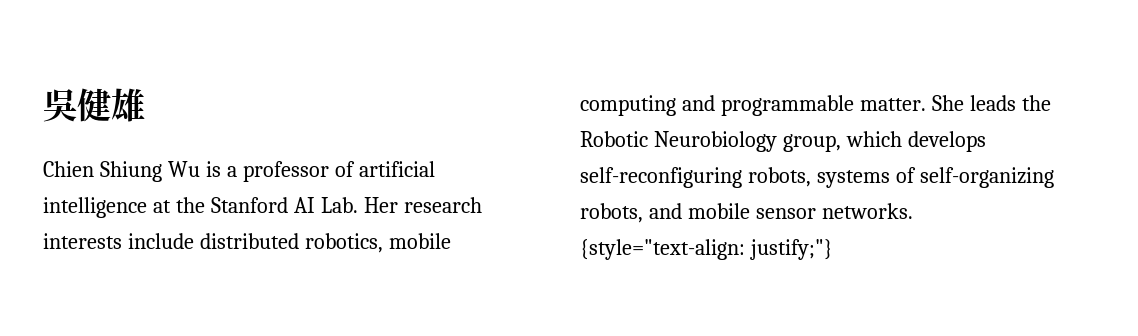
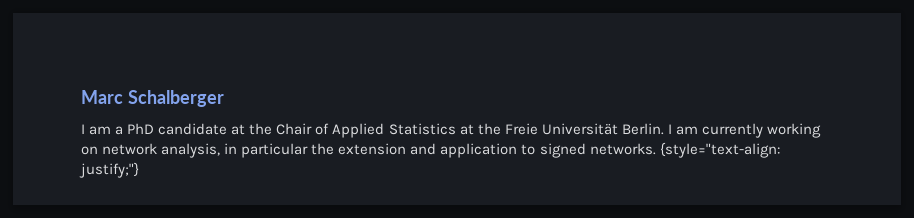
- 吳健雄
- Chien Shiung Wu is a professor of artificial intelligence at the Stanford AI Lab. Her research interests include distributed robotics, mobile computing and programmable matter. She leads the Robotic Neurobiology group, which develops self-reconfiguring robots, systems of self-organizing robots, and mobile sensor networks.
+ Marc Schalberger
+ I am a PhD candidate at the Chair of Applied Statistics at the Freie Universität Berlin. I am currently working on network analysis, in particular the extension and application to signed networks.

